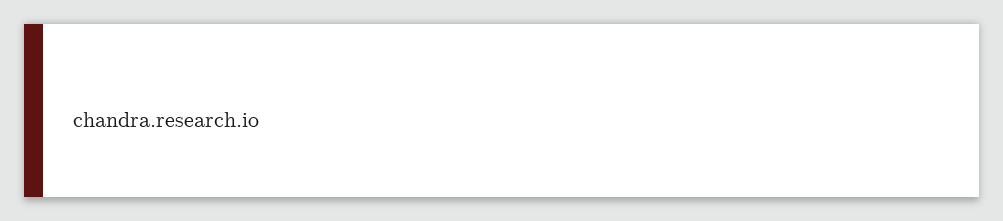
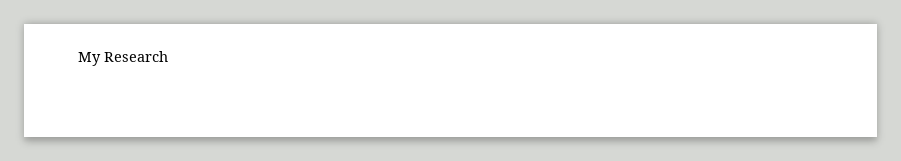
- chandra.research.io
+ My Research

